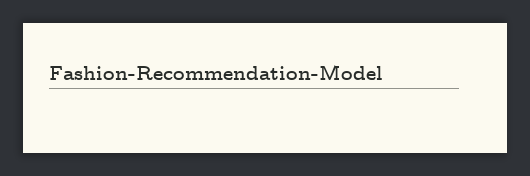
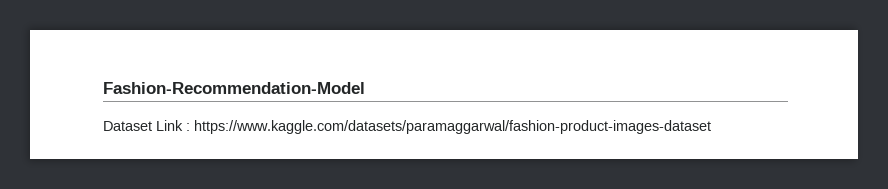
+ Dataset Link : https://www.kaggle.com/datasets/paramaggarwal/fashion-product-images-dataset

